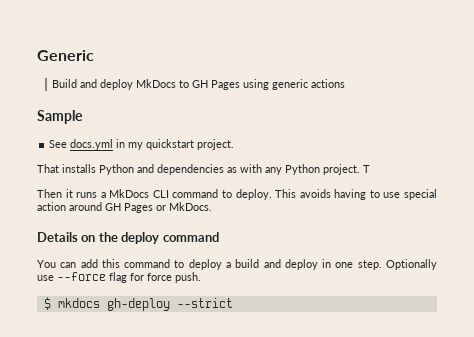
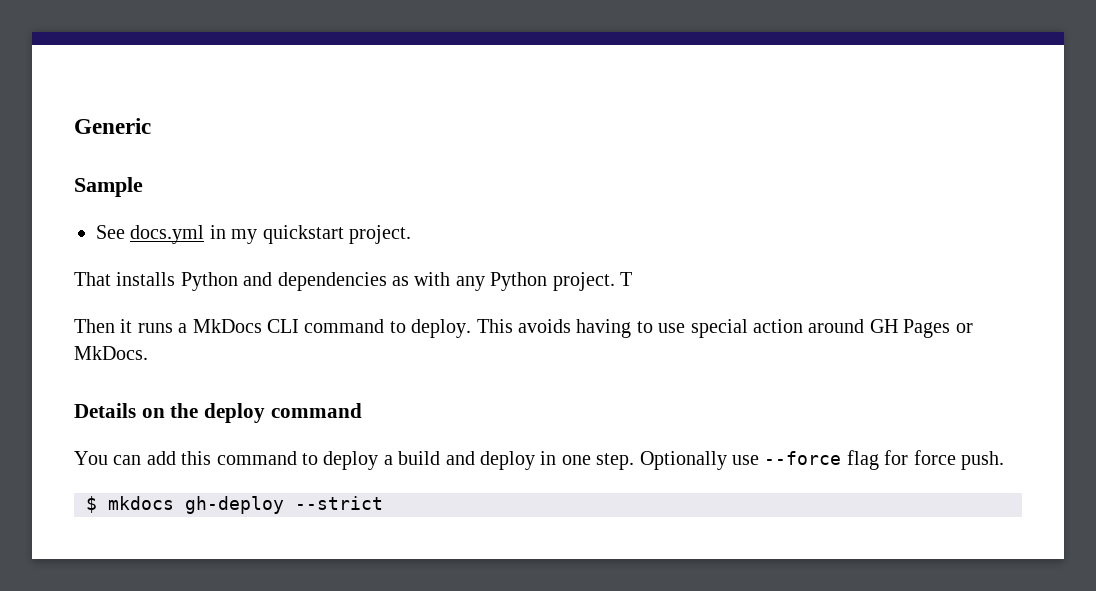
- Build and deploy MkDocs to GH Pages using generic actions

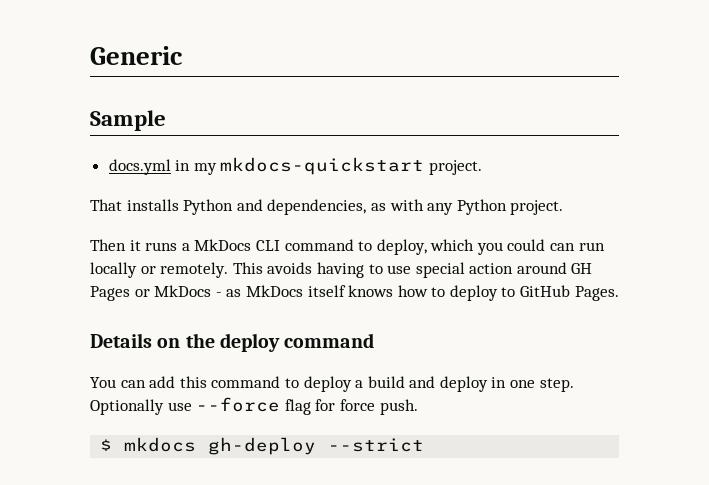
- See docs.yml in my quickstart project.
+ docs.yml in my mkdocs-quickstart project.
- That installs Python and dependencies as with any Python project. T
+ That installs Python and dependencies, as with any Python project.
- Then it runs a MkDocs CLI command to deploy.
+ Then it runs a MkDocs CLI command to deploy, which you could can run locally or remotely.
- This avoids having to use special action around GH Pages or MkDocs.
+ This avoids having to use special action around GH Pages or MkDocs - as MkDocs itself knows how to deploy to GitHub Pages.

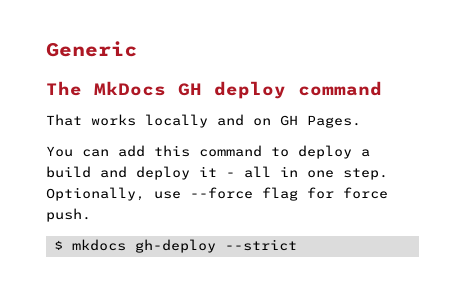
- Sample
- docs.yml in my mkdocs-quickstart project.
- That installs Python and dependencies, as with any Python project.
- Then it runs a MkDocs CLI command to deploy, which you could can run locally or remotely. This avoids having to use special action around GH Pages or MkDocs - as MkDocs itself knows how to deploy to GitHub Pages.
- Details on the deploy command
+ The MkDocs GH deploy command
+ That works locally and on GH Pages.
- You can add this command to deploy a build and deploy in one step.
+ You can add this command to deploy a build and deploy it - all in one step.
- Optionally use --force flag for force push.
+ Optionally, use --force flag for force push.

